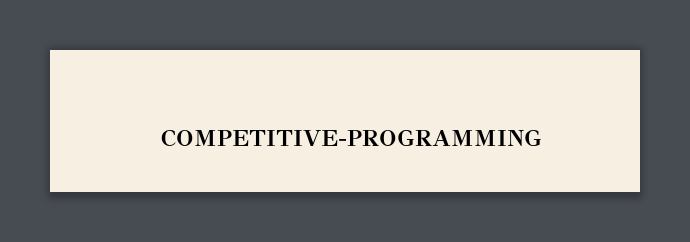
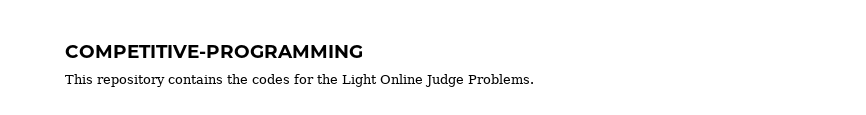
+ This repository contains the codes for the Light Online Judge Problems.

